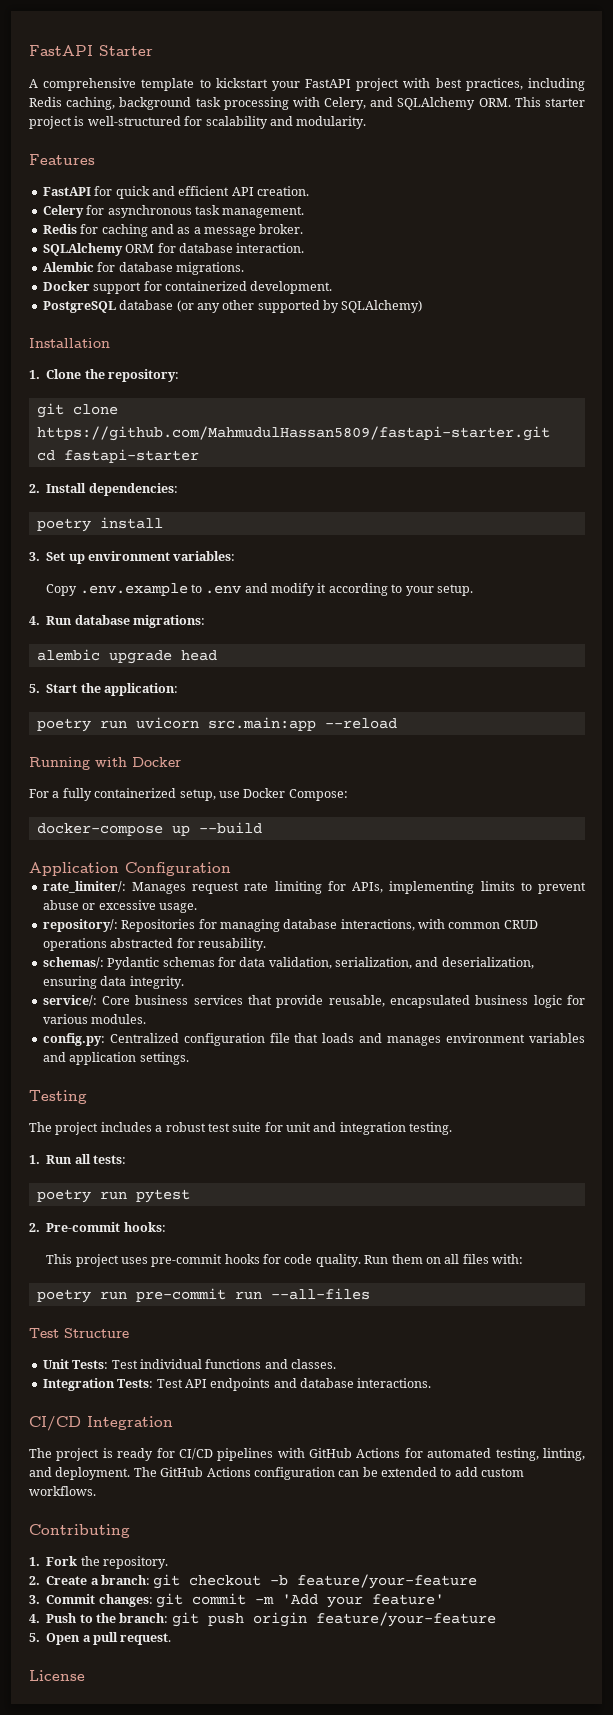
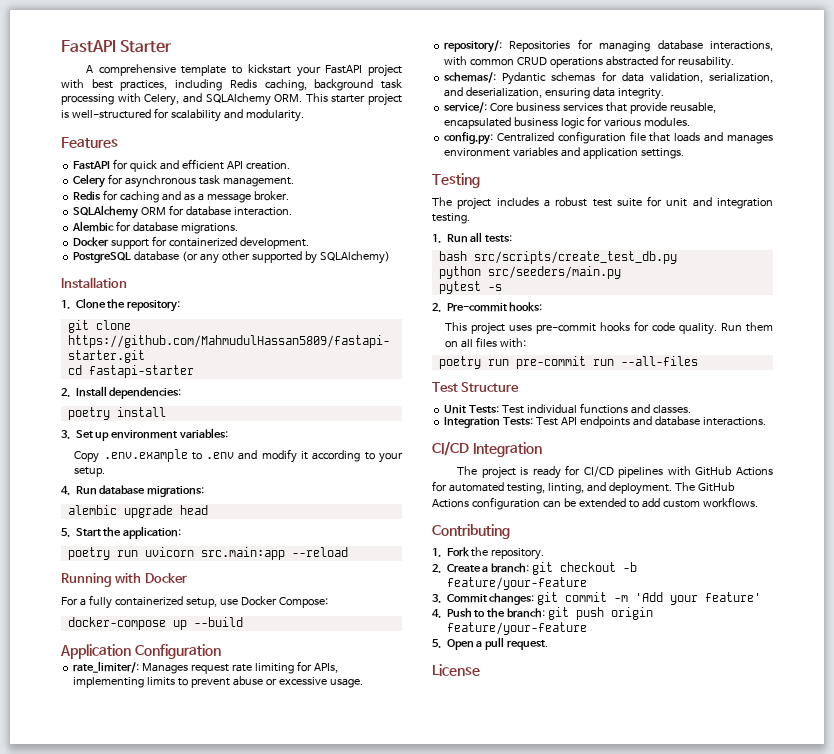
- poetry run pytest
+ bash src/scripts/create_test_db.py
+ python src/seeders/main.py
+ pytest -s

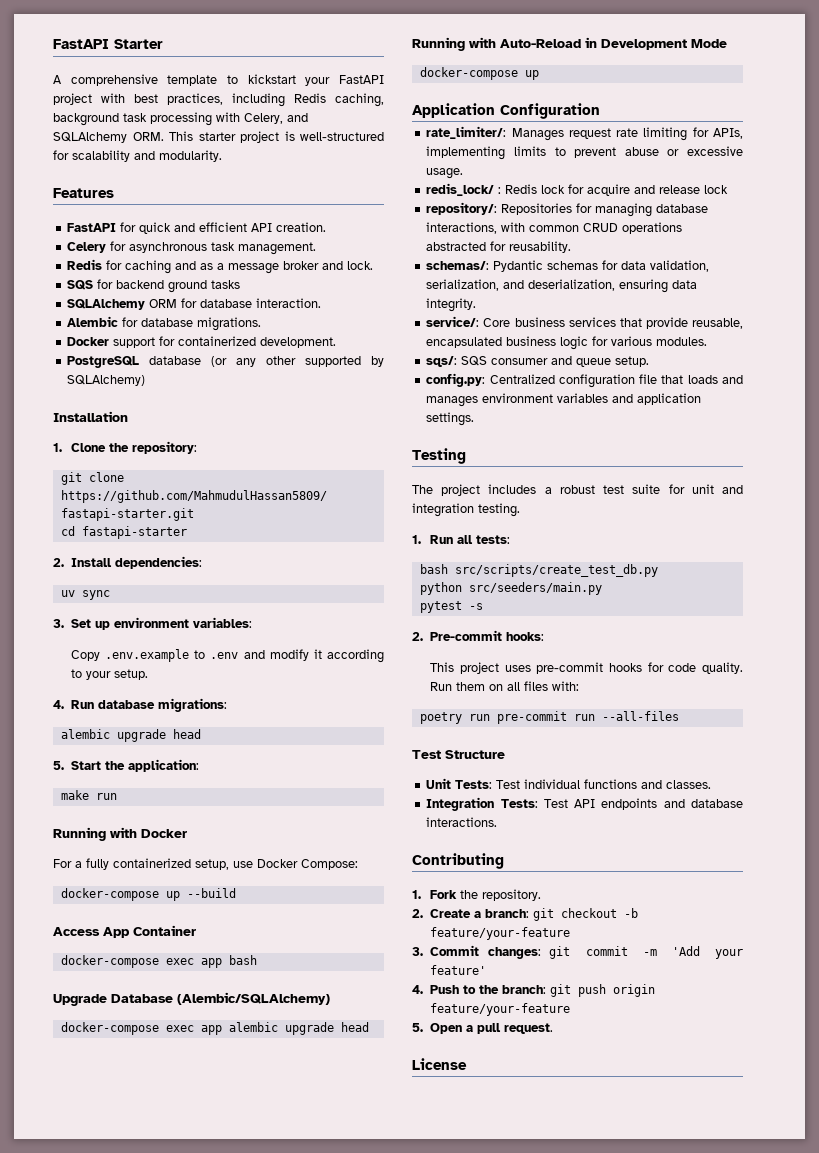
- Redis for caching and as a message broker.
+ Redis for caching and as a message broker and lock.
+ SQS for backend ground tasks
- poetry install
+ uv sync
- poetry run uvicorn src.main:app --reload
+ make run
+ Access App Container
+ docker-compose exec app bash
+ Upgrade Database (Alembic/SQLAlchemy)
+ docker-compose exec app alembic upgrade head
+ Running with Auto-Reload in Development Mode
+ docker-compose up
+ redis_lock/ : Redis lock for acquire and release lock
+ sqs/: SQS consumer and queue setup.
- CI/CD Integration
- The project is ready for CI/CD pipelines with GitHub Actions for automated testing, linting, and deployment. The GitHub Actions configuration can be extended to add custom workflows.

